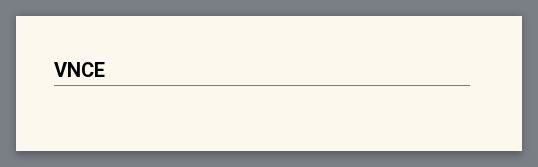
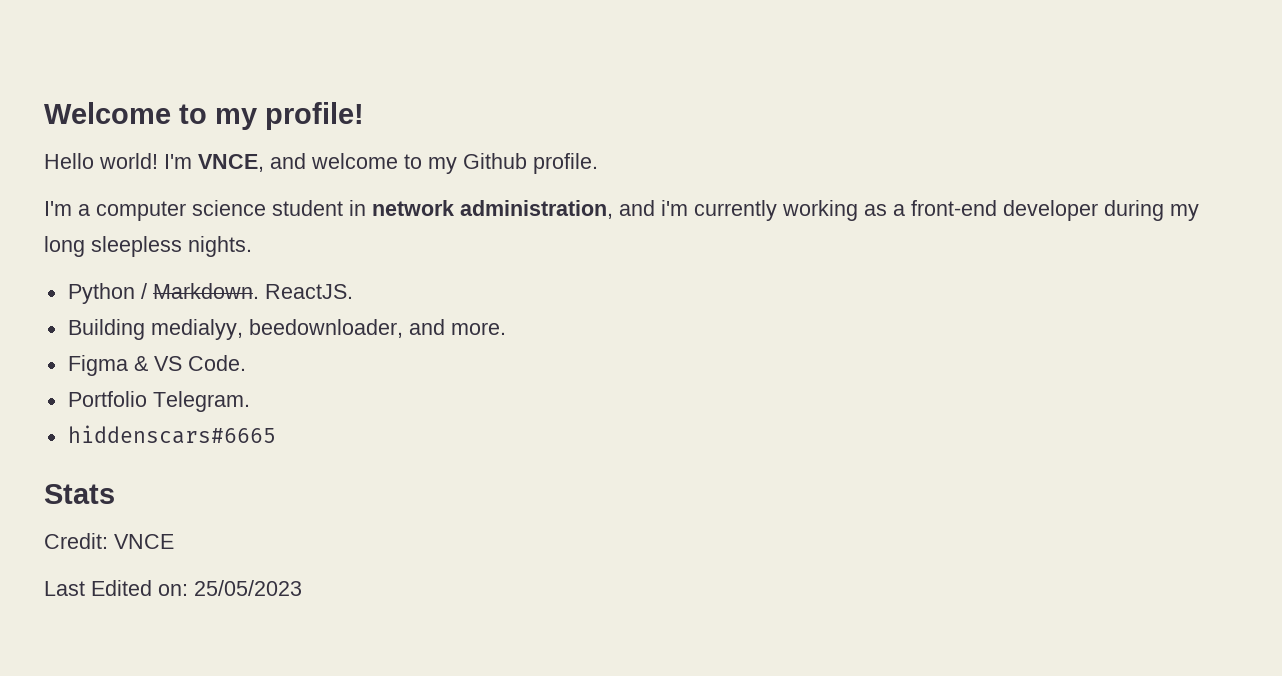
- VNCE
+ Welcome to my profile!
+ Hello world! I'm VNCE, and welcome to my Github profile.
+ I'm a computer science student in network administration, and i'm currently working as a front-end developer during my long sleepless nights.
+ Python / Markdown. ReactJS.
+ Building medialyy, beedownloader, and more.
+ Figma & VS Code.
+ Portfolio Telegram.
+ hiddenscars#6665
+ Stats
+ Credit: VNCE
+ Last Edited on: 25/05/2023

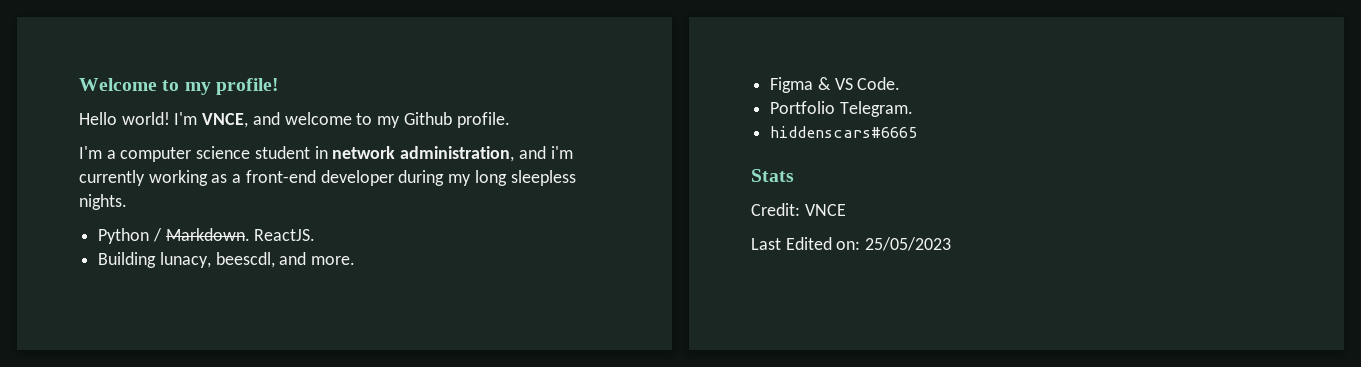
- Building medialyy, beedownloader, and more.
+ Building lunacy, beescdl, and more.

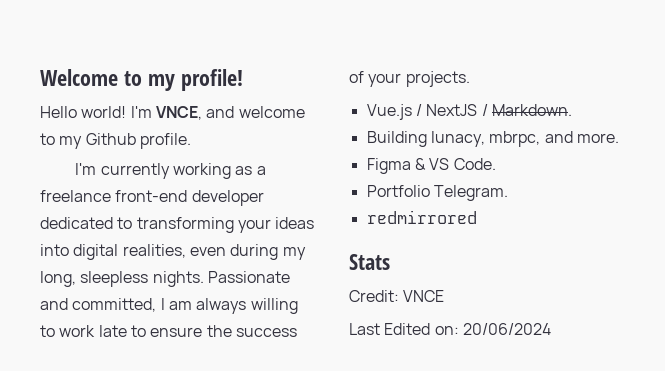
- I'm a computer science student in network administration, and i'm currently working as a front-end developer during my long sleepless nights.
- Python / Markdown. ReactJS.
+ I'm currently working as a freelance front-end developer dedicated to transforming your ideas into digital realities, even during my long, sleepless nights. Passionate and committed, I am always willing to work late to ensure the success of your projects.
+ Vue.js / NextJS / Markdown.
- Building lunacy, beescdl, and more.
+ Building lunacy, mbrpc, and more.
- hiddenscars#6665
+ redmirrored
- Last Edited on: 25/05/2023
+ Last Edited on: 20/06/2024

